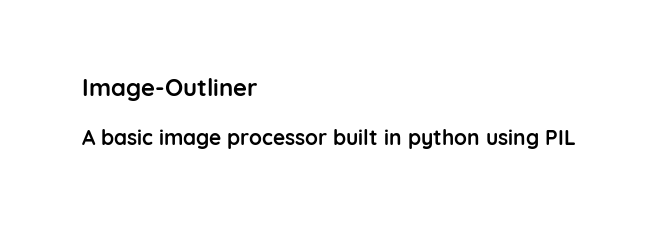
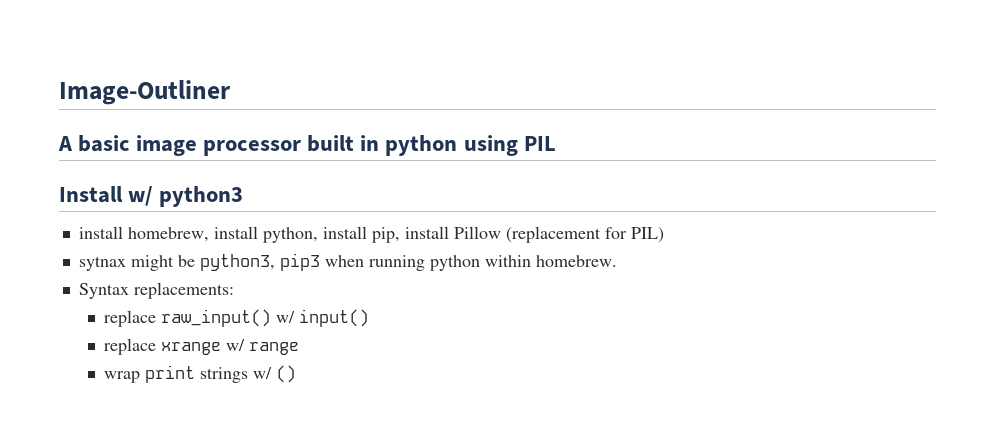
+ Install w/ python3
+ install homebrew, install python, install pip, install Pillow (replacement for PIL)
+ sytnax might be python3, pip3 when running python within homebrew.
+ Syntax replacements:
+ replace raw_input() w/ input()
+ replace xrange w/ range
+ wrap print strings w/ ()

